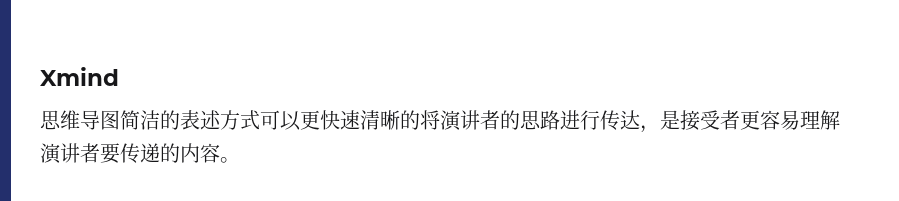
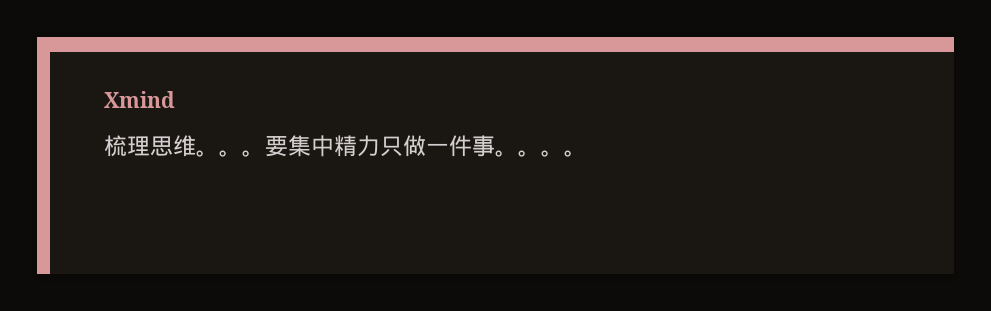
- 思维导图简洁的表述方式可以更快速清晰的将演讲者的思路进行传达，是接受者更容易理解演讲者要传递的内容。
+ 梳理思维。。。要集中精力只做一件事。。。。

